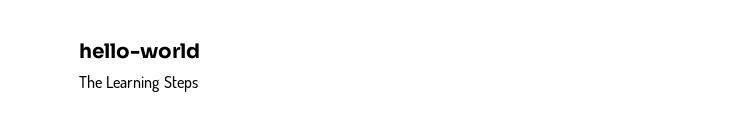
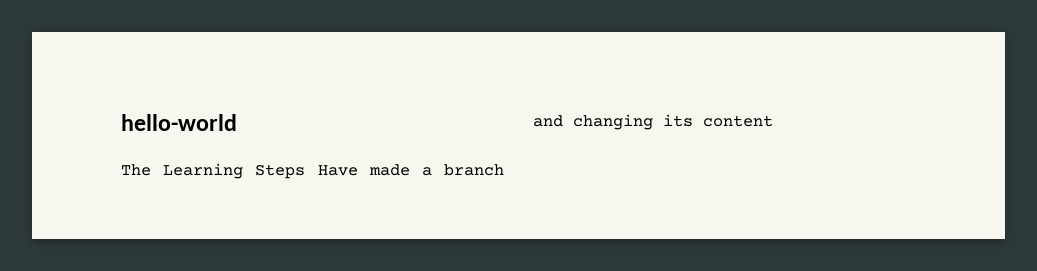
- The Learning Steps
+ The Learning Steps Have made a branch and changing its content

